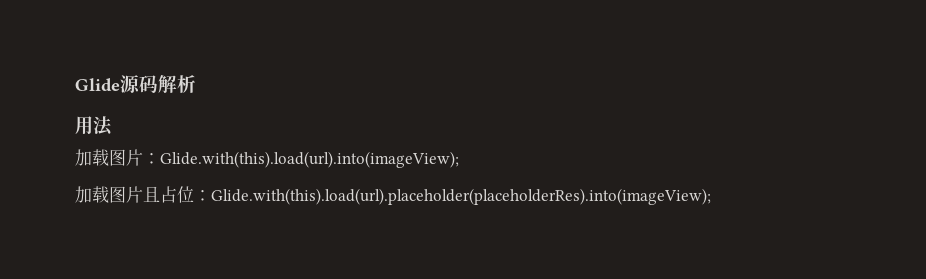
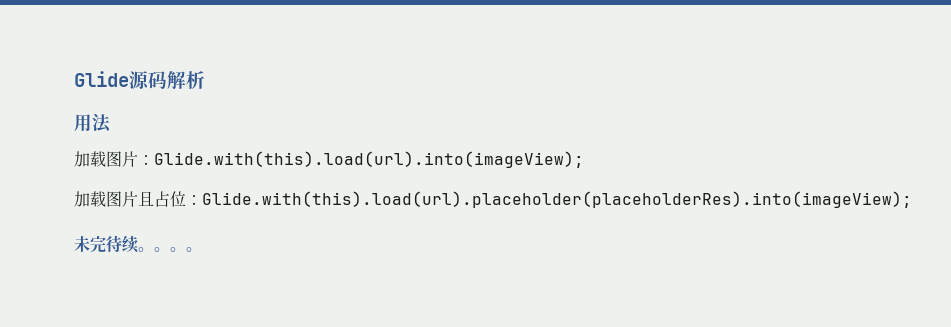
+ 未完待续。。。。

